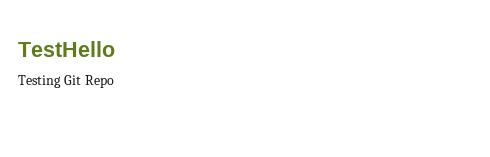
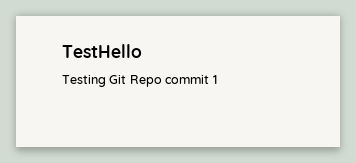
- Testing Git Repo
+ Testing Git Repo commit 1

